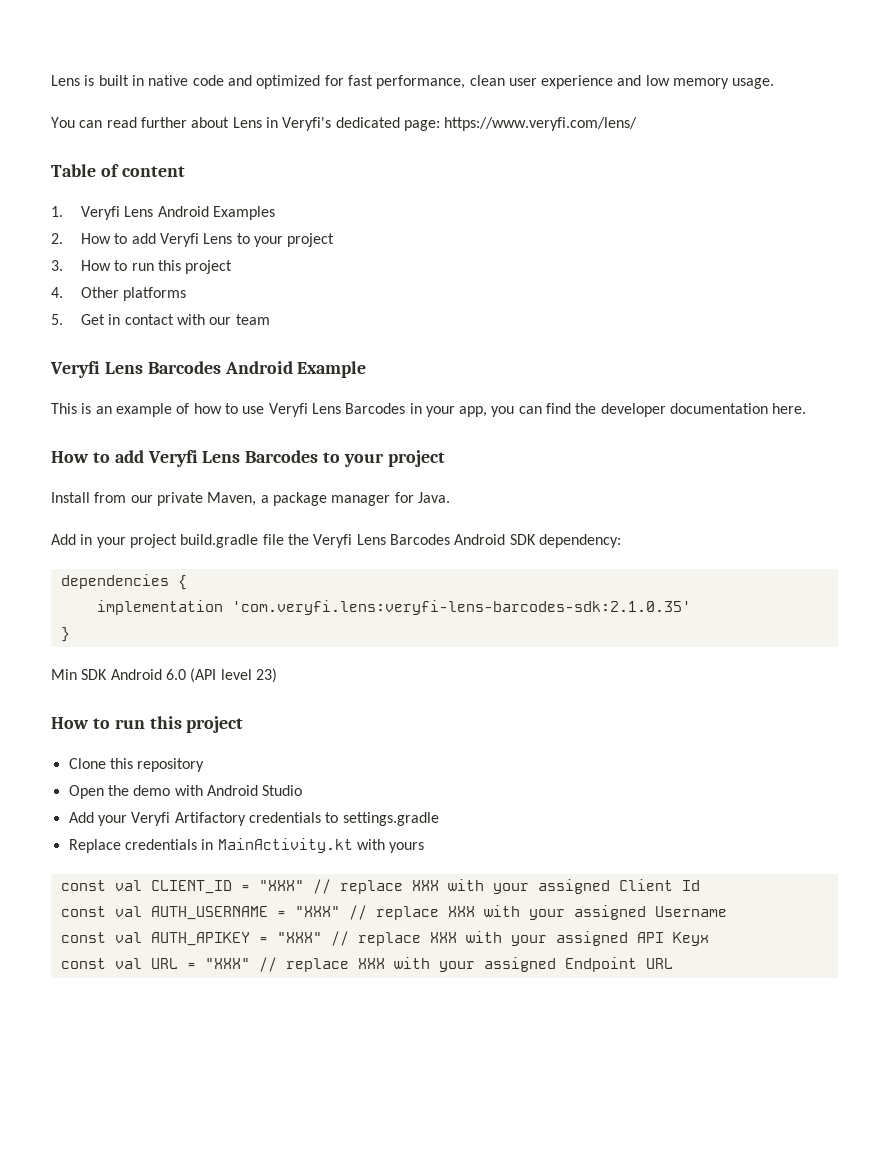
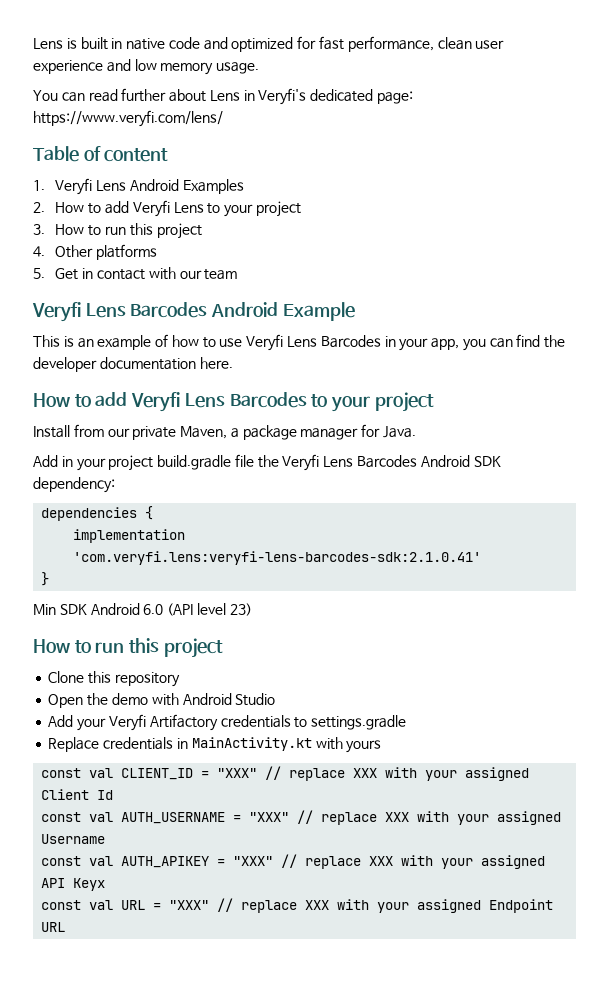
- implementation 'com.veryfi.lens:veryfi-lens-barcodes-sdk:2.1.0.35'
+ implementation 'com.veryfi.lens:veryfi-lens-barcodes-sdk:2.1.0.41'

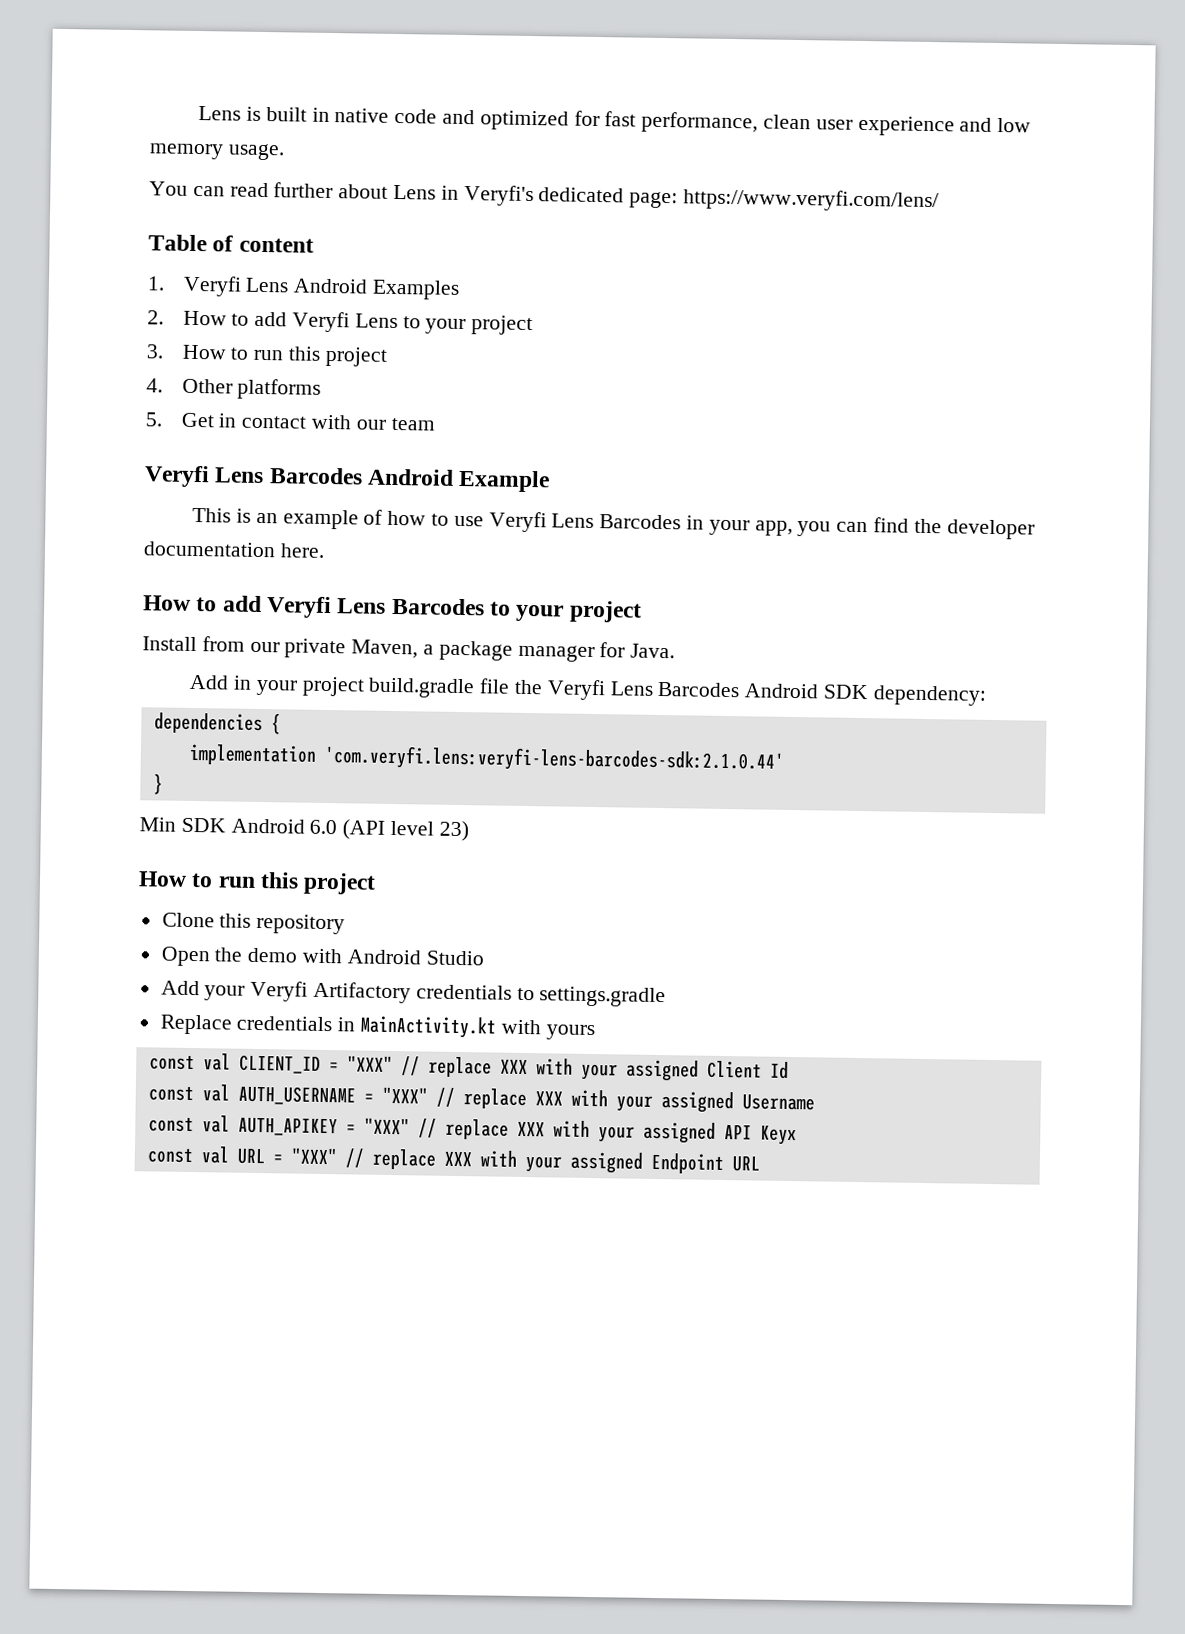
- implementation 'com.veryfi.lens:veryfi-lens-barcodes-sdk:2.1.0.41'
+ implementation 'com.veryfi.lens:veryfi-lens-barcodes-sdk:2.1.0.44'

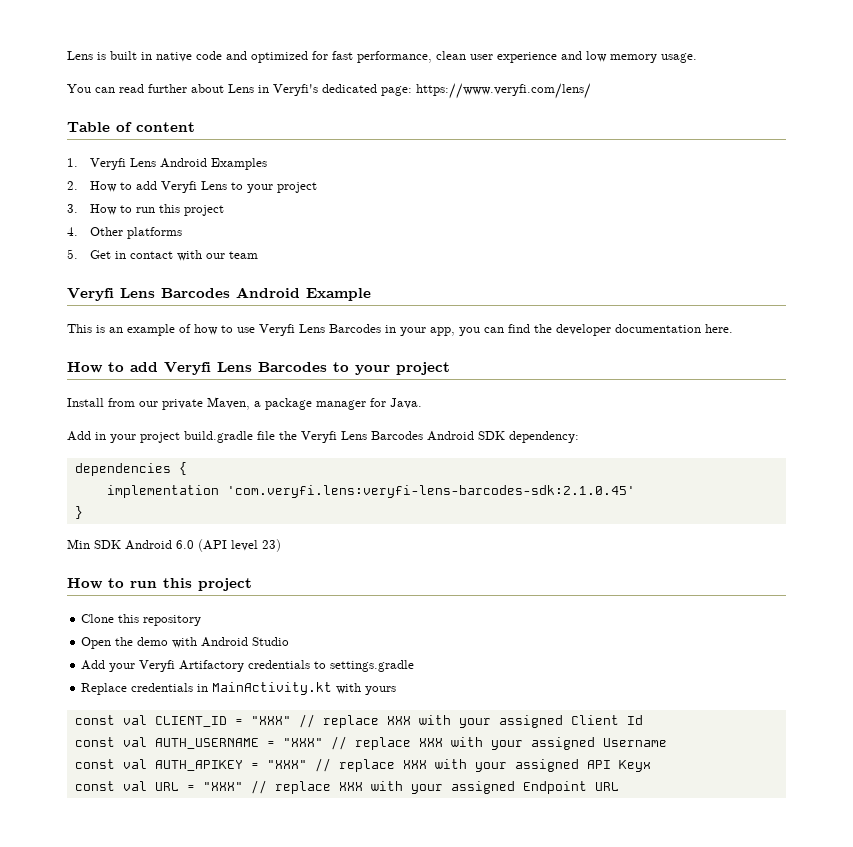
- implementation 'com.veryfi.lens:veryfi-lens-barcodes-sdk:2.1.0.44'
+ implementation 'com.veryfi.lens:veryfi-lens-barcodes-sdk:2.1.0.45'

